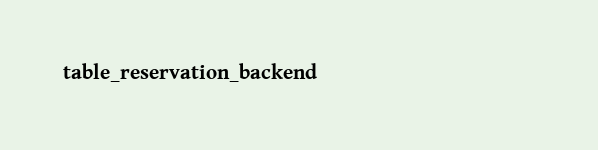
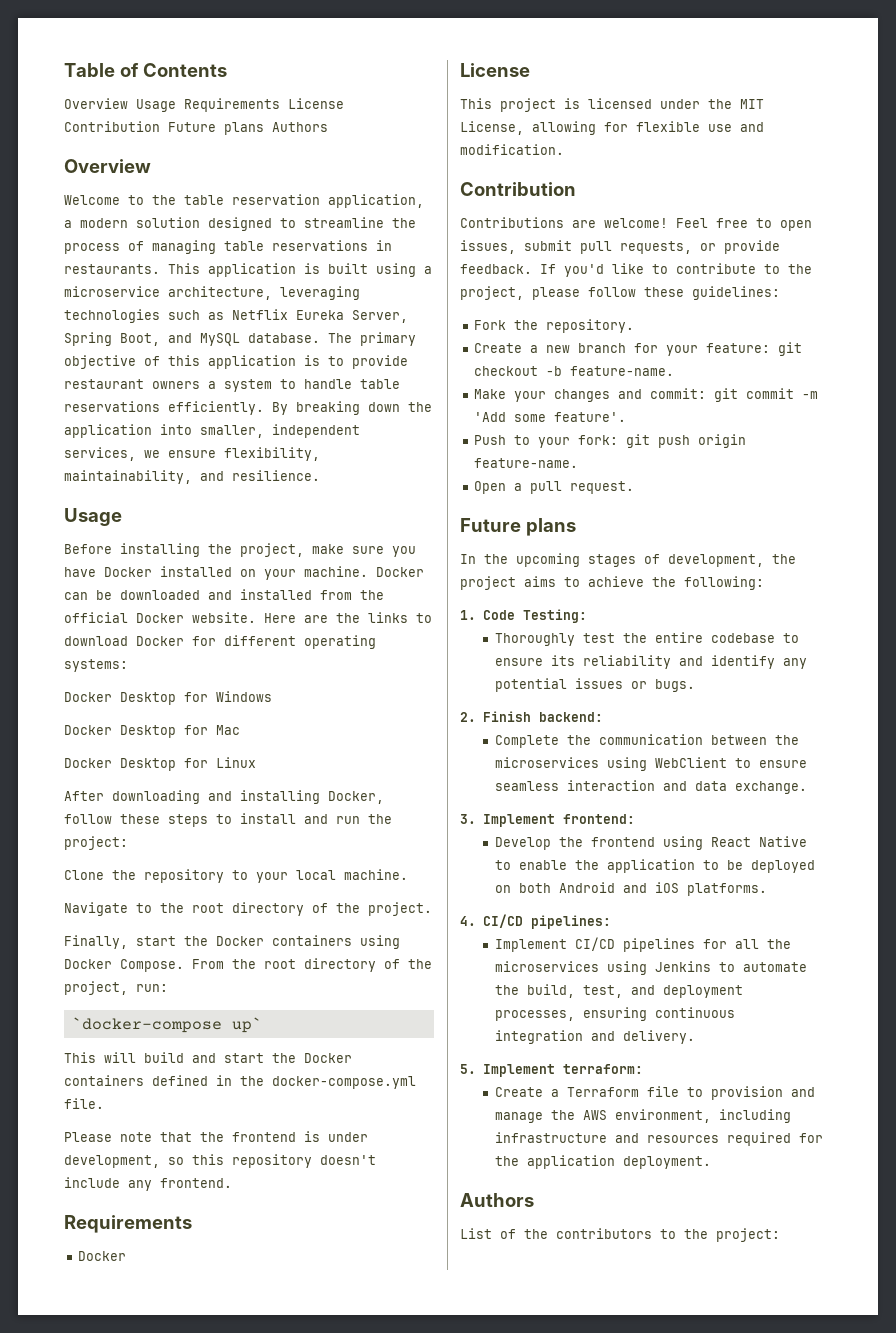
- table_reservation_backend
+ Table of Contents
+ Overview Usage Requirements License Contribution Future plans Authors
+ Overview
+ Welcome to the table reservation application, a modern solution designed to streamline the process of managing table reservations in restaurants. This application is built using a microservice architecture, leveraging technologies such as Netflix Eureka Server, Spring Boot, and MySQL database. The primary objective of this application is to provide restaurant owners a system to handle table reservations efficiently. By breaking down the application into smaller, independent services, we ensure flexibility, maintainability, and resilience.
+ Usage
+ Before installing the project, make sure you have Docker installed on your machine. Docker can be downloaded and installed from the official Docker website. Here are the links to download Docker for different operating systems:
+ Docker Desktop for Windows
+ Docker Desktop for Mac
+ Docker Desktop for Linux
+ After downloading and installing Docker, follow these steps to install and run the project:
+ Clone the repository to your local machine.
+ Navigate to the root directory of the project.
+ Finally, start the Docker containers using Docker Compose. From the root directory of the project, run:
+ `docker-compose up`
+ This will build and start the Docker containers defined in the docker-compose.yml file.
+ Please note that the frontend is under development, so this repository doesn't include any frontend.
+ Requirements
+ Docker
+ License
+ This project is licensed under the MIT License, allowing for flexible use and modification.
+ Contribution
+ Contributions are welcome! Feel free to open issues, submit pull requests, or provide feedback. If you'd like to contribute to the project, please follow these guidelines:
+ Fork the repository.
+ Create a new branch for your feature: git checkout -b feature-name.
+ Make your changes and commit: git commit -m 'Add some feature'.
+ Push to your fork: git push origin feature-name.
+ Open a pull request.
+ Future plans
+ In the upcoming stages of development, the project aims to achieve the following:
+ 1. Code Testing:
+ Thoroughly test the entire codebase to ensure its reliability and identify any potential issues or bugs.
+ 2. Finish backend:
+ Complete the communication between the microservices using WebClient to ensure seamless interaction and data exchange.
+ 3. Implement frontend:
+ Develop the frontend using React Native to enable the application to be deployed on both Android and iOS platforms.
+ 4. CI/CD pipelines:
+ Implement CI/CD pipelines for all the microservices using Jenkins to automate the build, test, and deployment processes, ensuring continuous integration and delivery.
+ 5. Implement terraform:
+ Create a Terraform file to provision and manage the AWS environment, including infrastructure and resources required for the application deployment.
+ Authors
+ List of the contributors to the project:

